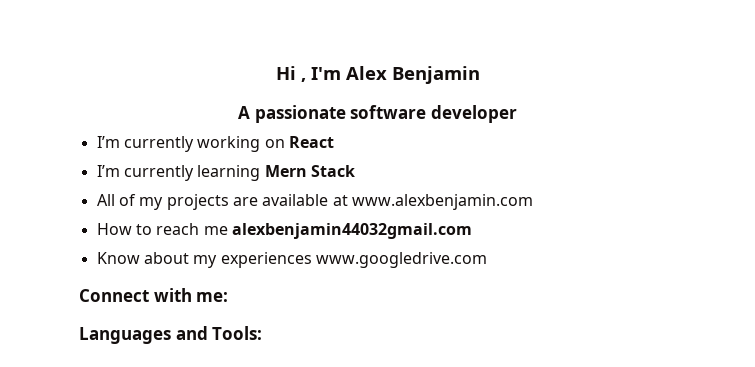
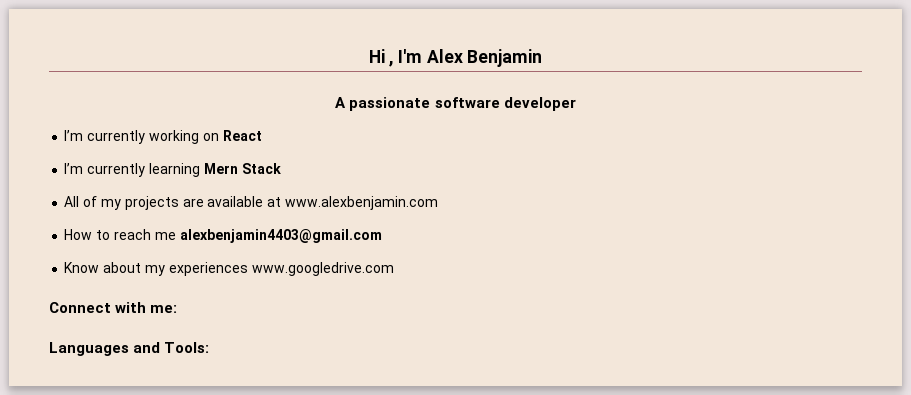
- How to reach me alexbenjamin44032gmail.com
+ How to reach me alexbenjamin4403@gmail.com

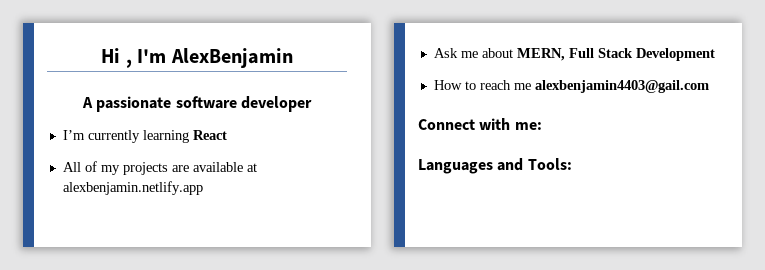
- Hi , I'm Alex Benjamin
+ Hi , I'm AlexBenjamin
- I’m currently working on React
+ I’m currently learning React
- I’m currently learning Mern Stack
- All of my projects are available at www.alexbenjamin.com
- How to reach me alexbenjamin4403@gmail.com
- Know about my experiences www.googledrive.com
+ All of my projects are available at alexbenjamin.netlify.app
+ Ask me about MERN, Full Stack Development
+ How to reach me alexbenjamin4403@gail.com

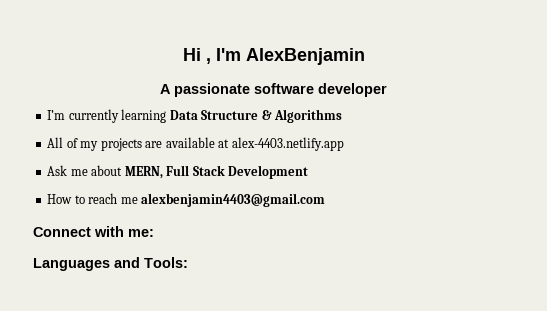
- I’m currently learning React
+ I’m currently learning Data Structure & Algorithms
- All of my projects are available at alexbenjamin.netlify.app
+ All of my projects are available at alex-4403.netlify.app
- How to reach me alexbenjamin4403@gail.com
+ How to reach me alexbenjamin4403@gmail.com

